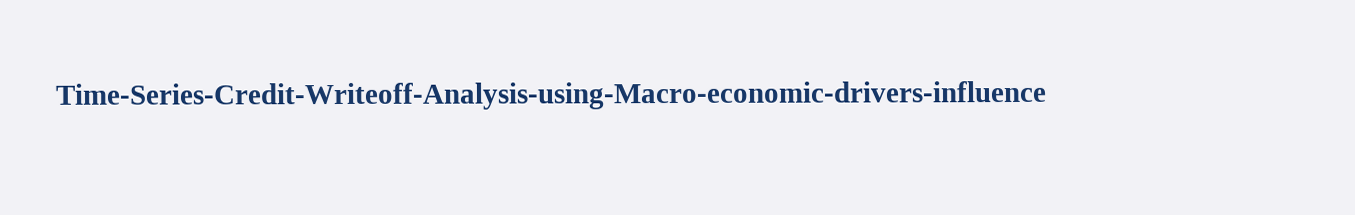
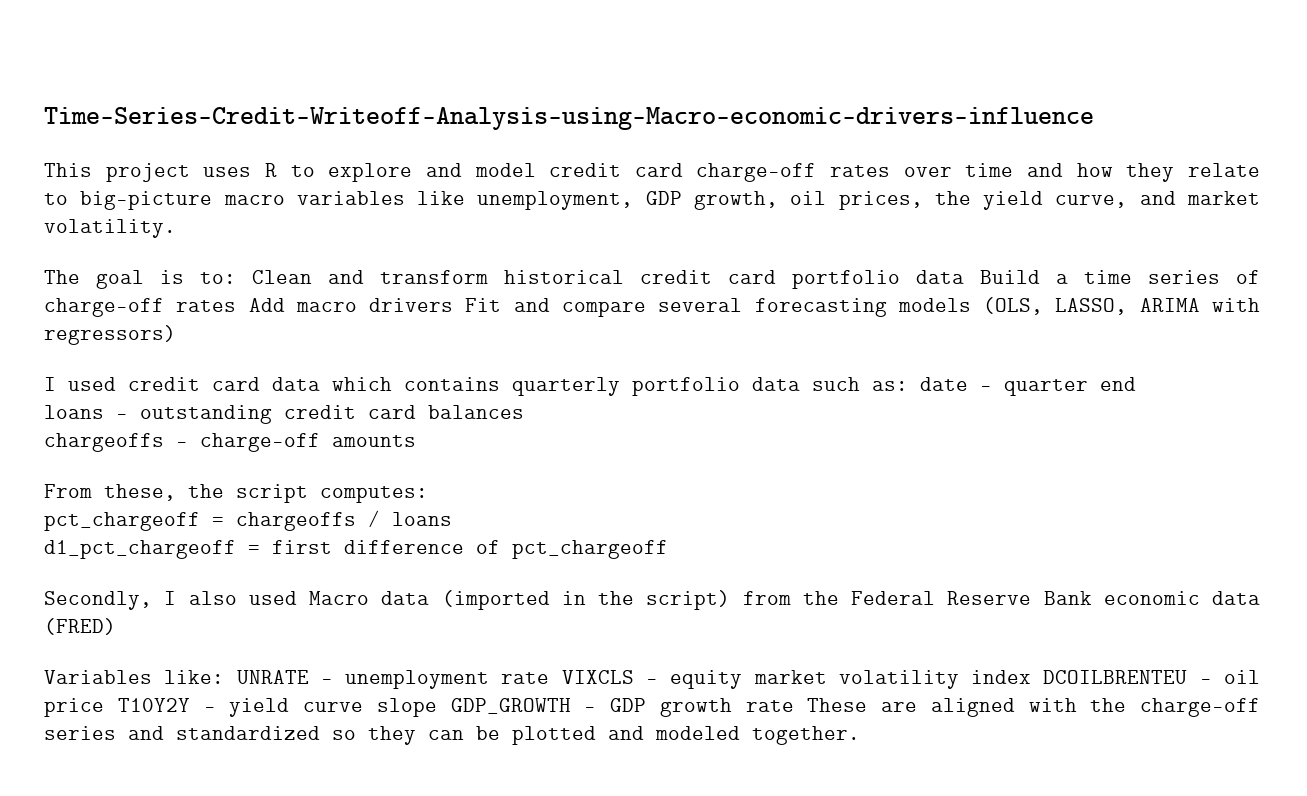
+ This project uses R to explore and model credit card charge-off rates over time and how they relate to big-picture macro variables like unemployment, GDP growth, oil prices, the yield curve, and market volatility.
+ The goal is to: Clean and transform historical credit card portfolio data Build a time series of charge-off rates Add macro drivers Fit and compare several forecasting models (OLS, LASSO, ARIMA with regressors)
+ I used credit card data which contains quarterly portfolio data such as: date – quarter end
+ loans – outstanding credit card balances
+ chargeoffs – charge-off amounts
+ From these, the script computes:
+ pct_chargeoff = chargeoffs / loans
+ d1_pct_chargeoff = first difference of pct_chargeoff
+ Secondly, I also used Macro data (imported in the script) from the Federal Reserve Bank economic data (FRED)
+ Variables like: UNRATE – unemployment rate VIXCLS – equity market volatility index DCOILBRENTEU – oil price T10Y2Y – yield curve slope GDP_GROWTH – GDP growth rate These are aligned with the charge-off series and standardized so they can be plotted and modeled together.

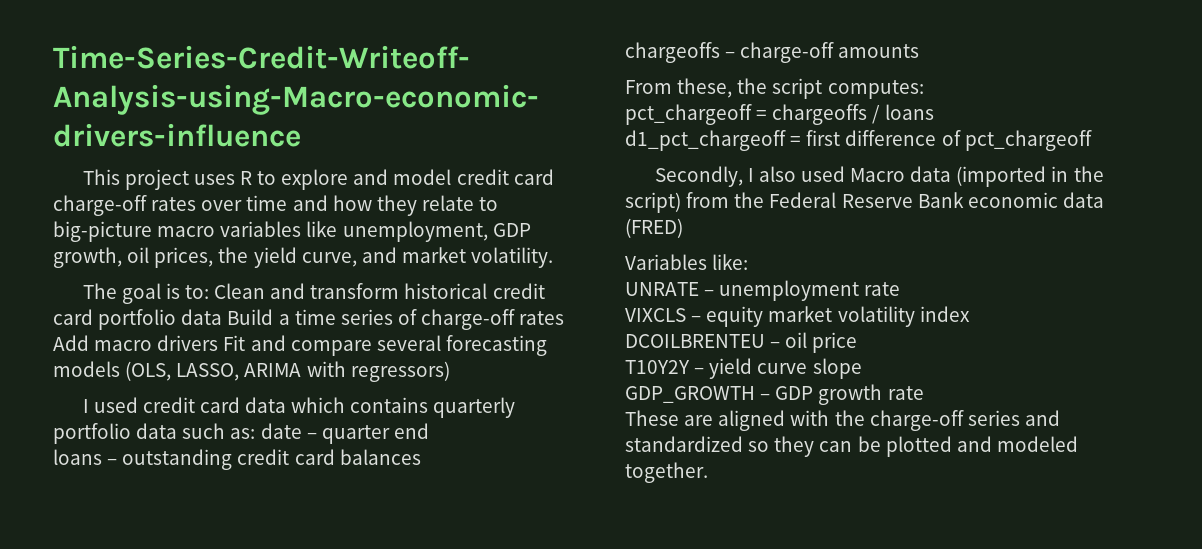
- Variables like: UNRATE – unemployment rate VIXCLS – equity market volatility index DCOILBRENTEU – oil price T10Y2Y – yield curve slope GDP_GROWTH – GDP growth rate These are aligned with the charge-off series and standardized so they can be plotted and modeled together.
+ Variables like:
+ UNRATE – unemployment rate
+ VIXCLS – equity market volatility index
+ DCOILBRENTEU – oil price
+ T10Y2Y – yield curve slope
+ GDP_GROWTH – GDP growth rate
+ These are aligned with the charge-off series and standardized so they can be plotted and modeled together.

